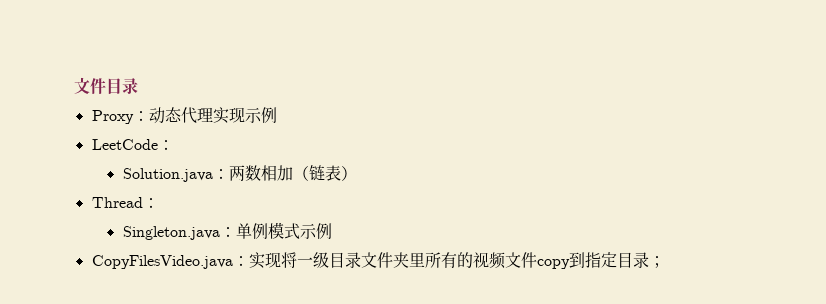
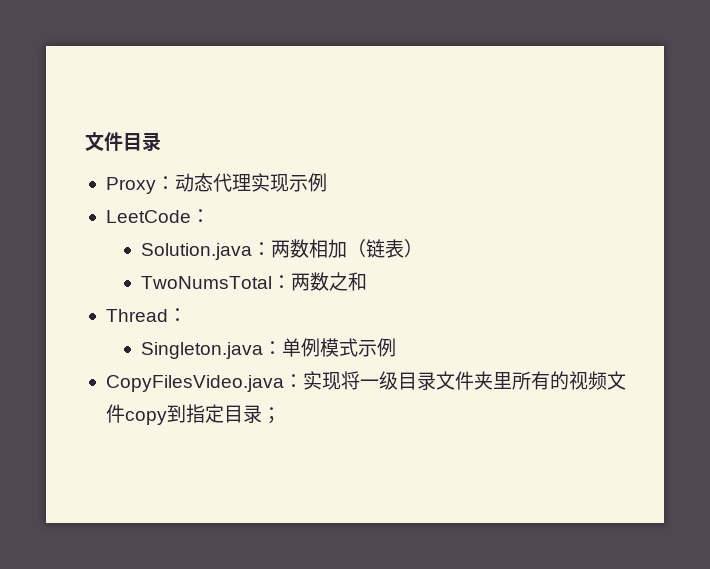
+ TwoNumsTotal：两数之和

